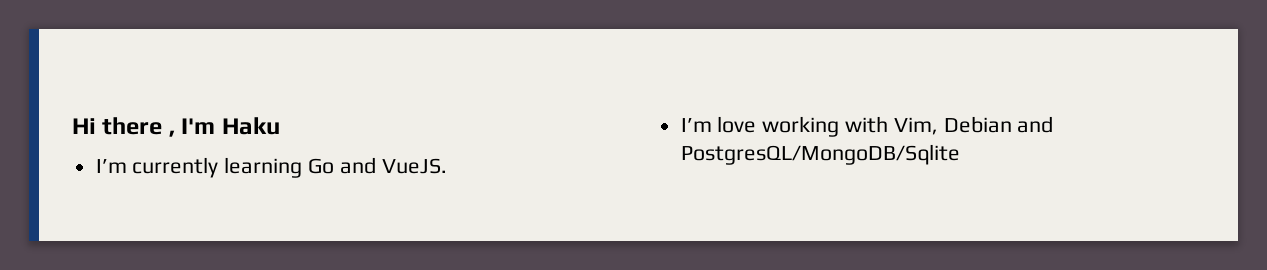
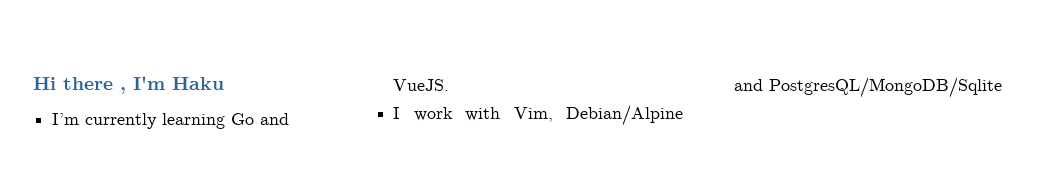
- I’m love working with Vim, Debian and PostgresQL/MongoDB/Sqlite
+ I work with Vim, Debian/Alpine and PostgresQL/MongoDB/Sqlite

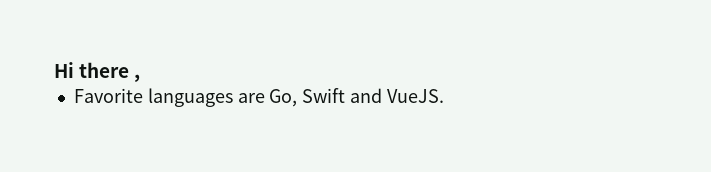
- Hi there , I'm Haku
- I’m currently learning Go and VueJS.
- I work with Vim, Debian/Alpine and PostgresQL/MongoDB/Sqlite
+ Hi there ,
+ Favorite languages are Go, Swift and VueJS.

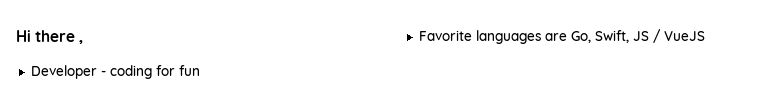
+ Developer - coding for fun
- Favorite languages are Go, Swift and VueJS.
+ Favorite languages are Go, Swift, JS / VueJS

